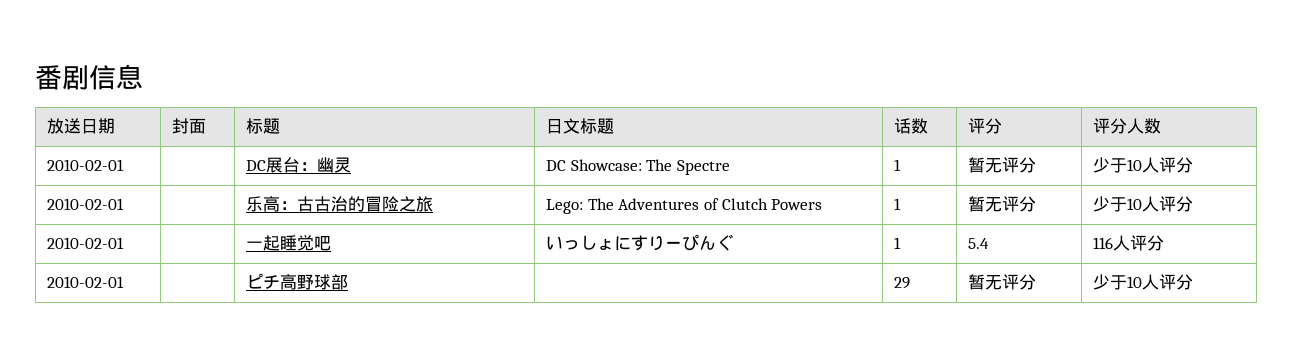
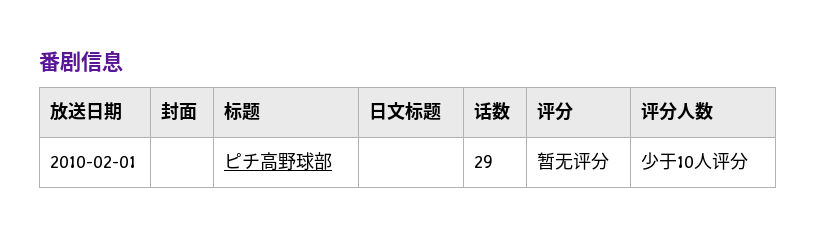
- 2010-02-01 | | DC展台：幽灵 | DC Showcase: The Spectre | 1 | 暂无评分 | 少于10人评分
- 2010-02-01 | | 乐高：古古治的冒险之旅 | Lego: The Adventures of Clutch Powers | 1 | 暂无评分 | 少于10人评分
- 2010-02-01 | | 一起睡觉吧 | いっしょにすりーぴんぐ | 1 | 5.4 | 116人评分

